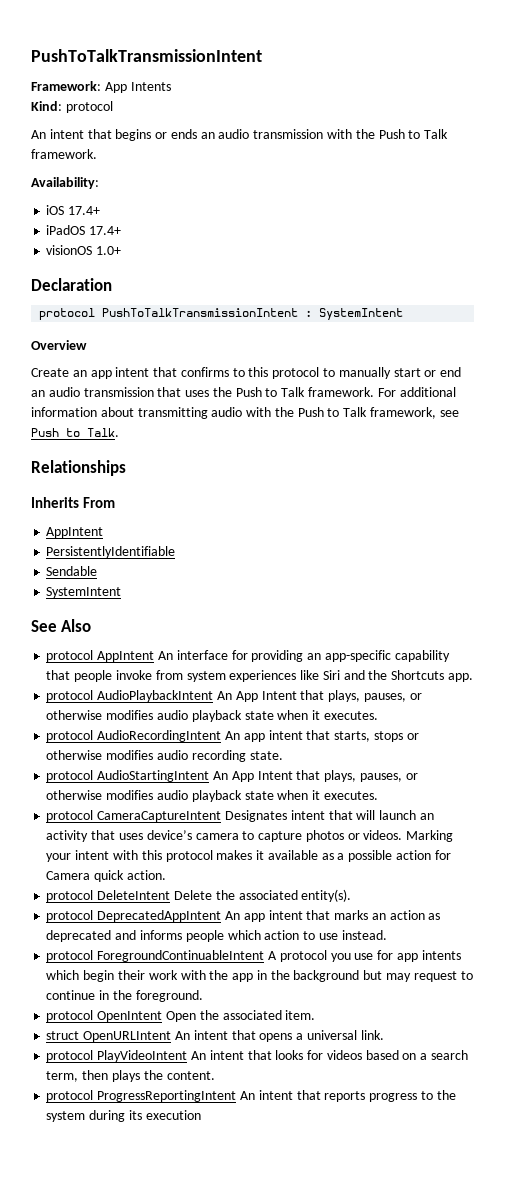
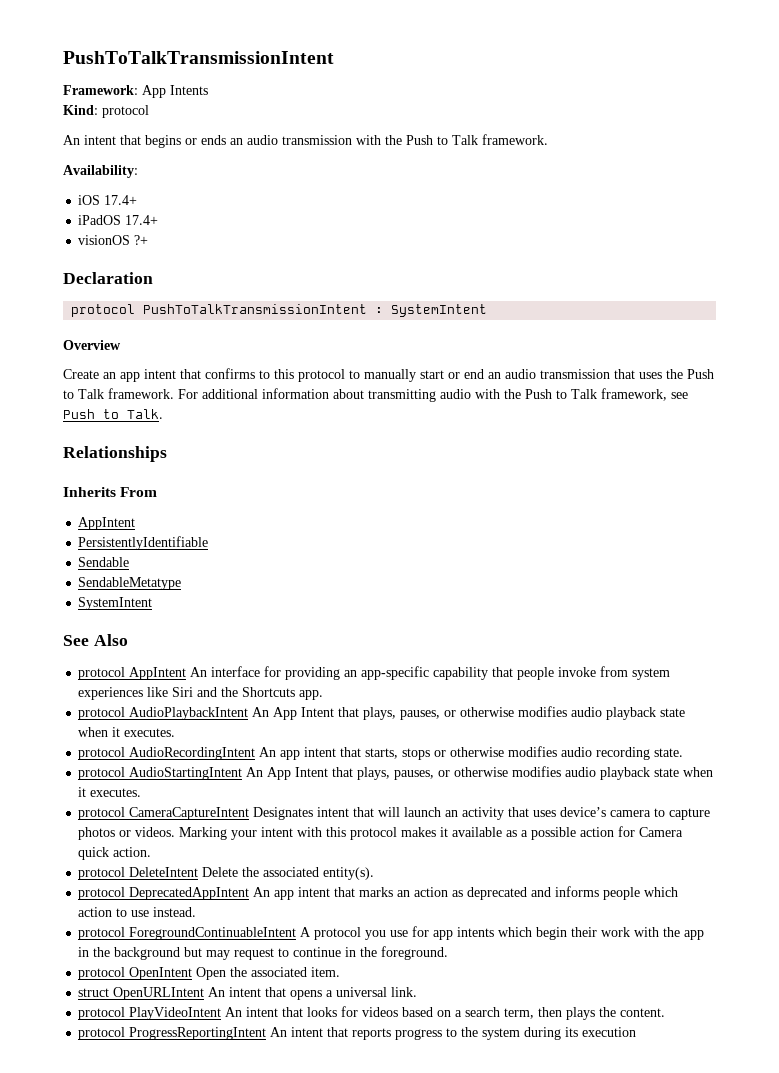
- visionOS 1.0+
+ visionOS ?+
+ SendableMetatype

